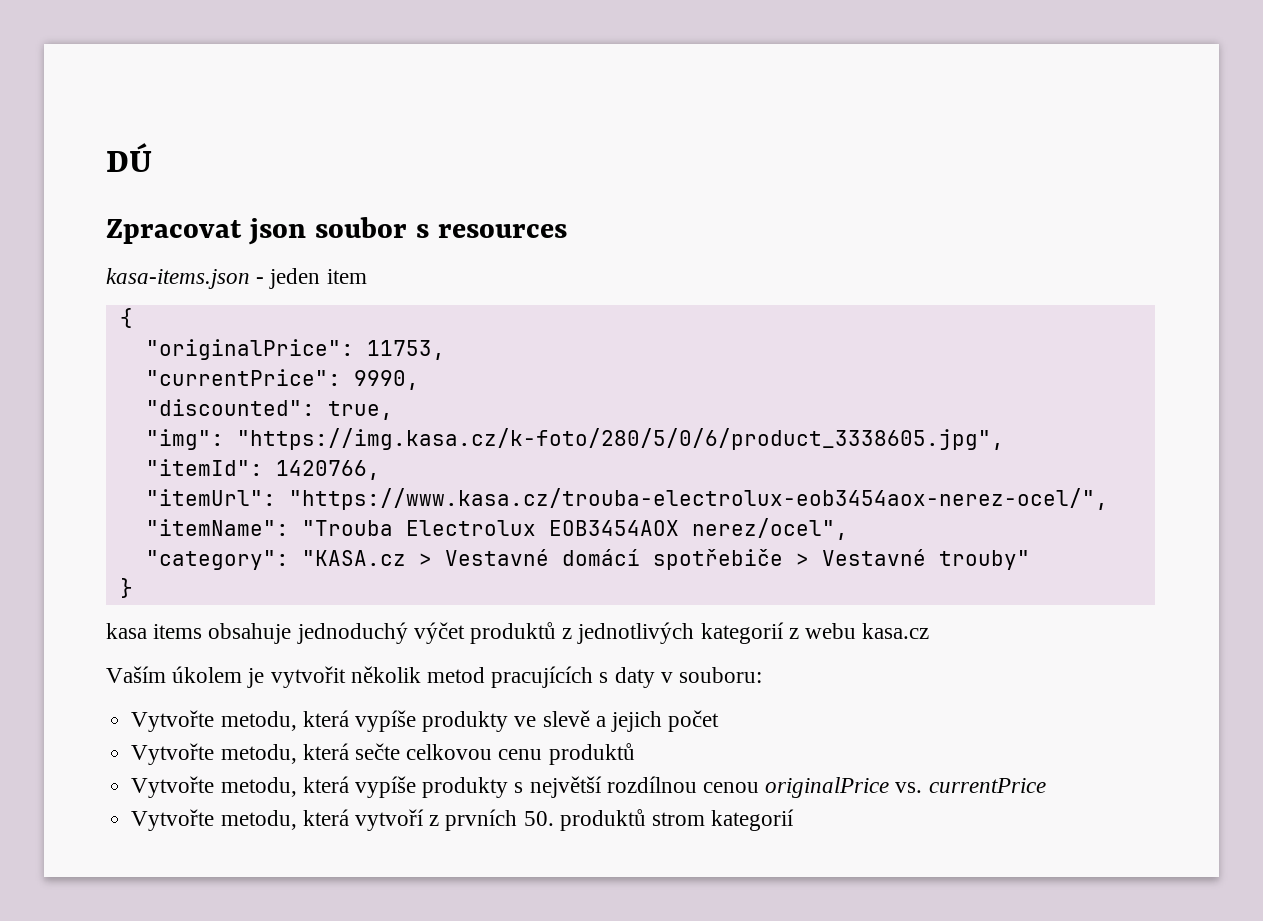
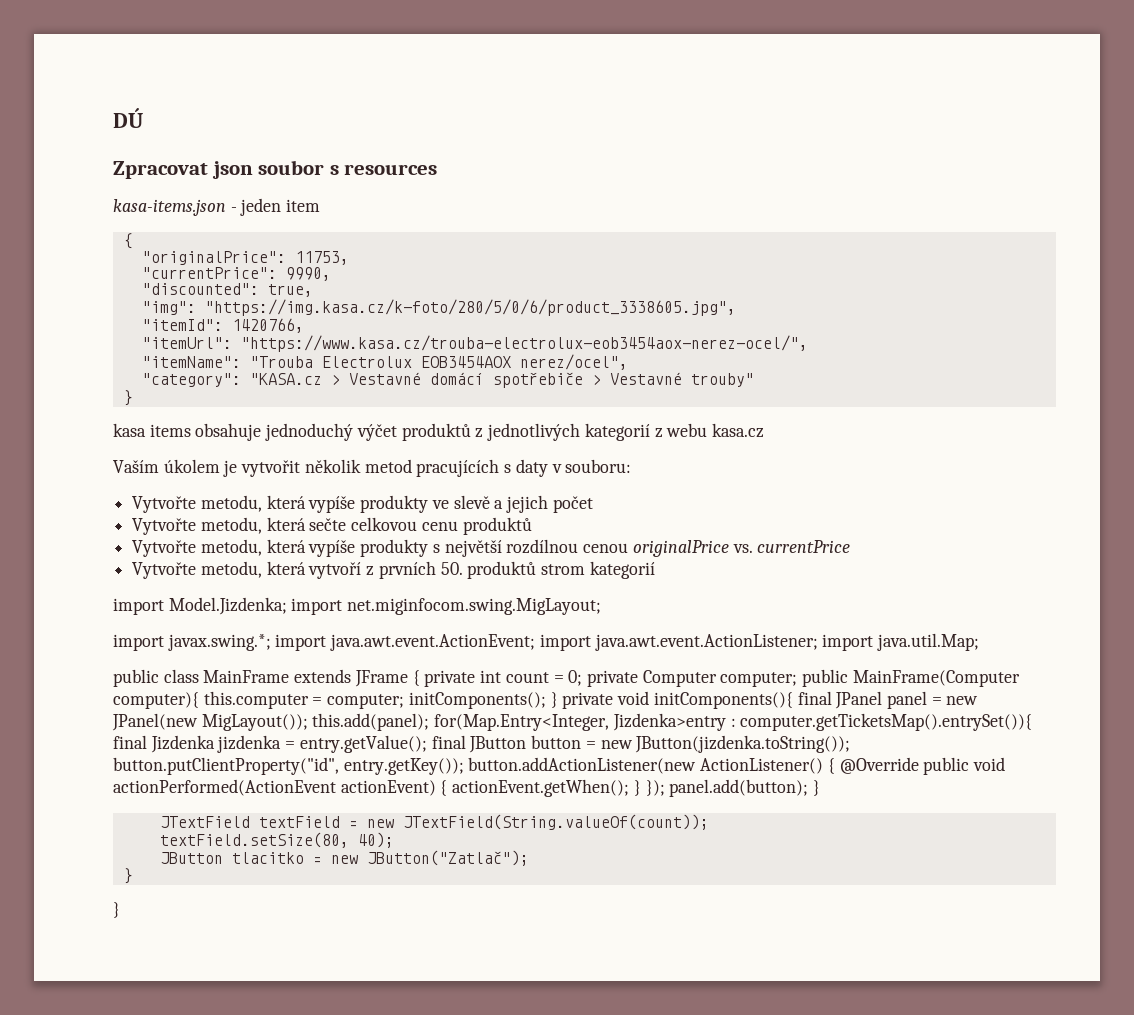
+ import Model.Jizdenka; import net.miginfocom.swing.MigLayout;
+ import javax.swing.*; import java.awt.event.ActionEvent; import java.awt.event.ActionListener; import java.util.Map;
+ public class MainFrame extends JFrame { private int count = 0; private Computer computer; public MainFrame(Computer computer){ this.computer = computer; initComponents(); } private void initComponents(){ final JPanel panel = new JPanel(new MigLayout()); this.add(panel); for(Map.Entry<Integer, Jizdenka>entry : computer.getTicketsMap().entrySet()){ final Jizdenka jizdenka = entry.getValue(); final JButton button = new JButton(jizdenka.toString()); button.putClientProperty("id", entry.getKey()); button.addActionListener(new ActionListener() { @Override public void actionPerformed(ActionEvent actionEvent) { actionEvent.getWhen(); } }); panel.add(button); }
+ JTextField textField = new JTextField(String.valueOf(count));
+ textField.setSize(80, 40);
+ JButton tlacitko = new JButton("Zatlač");
+ }
+ }

